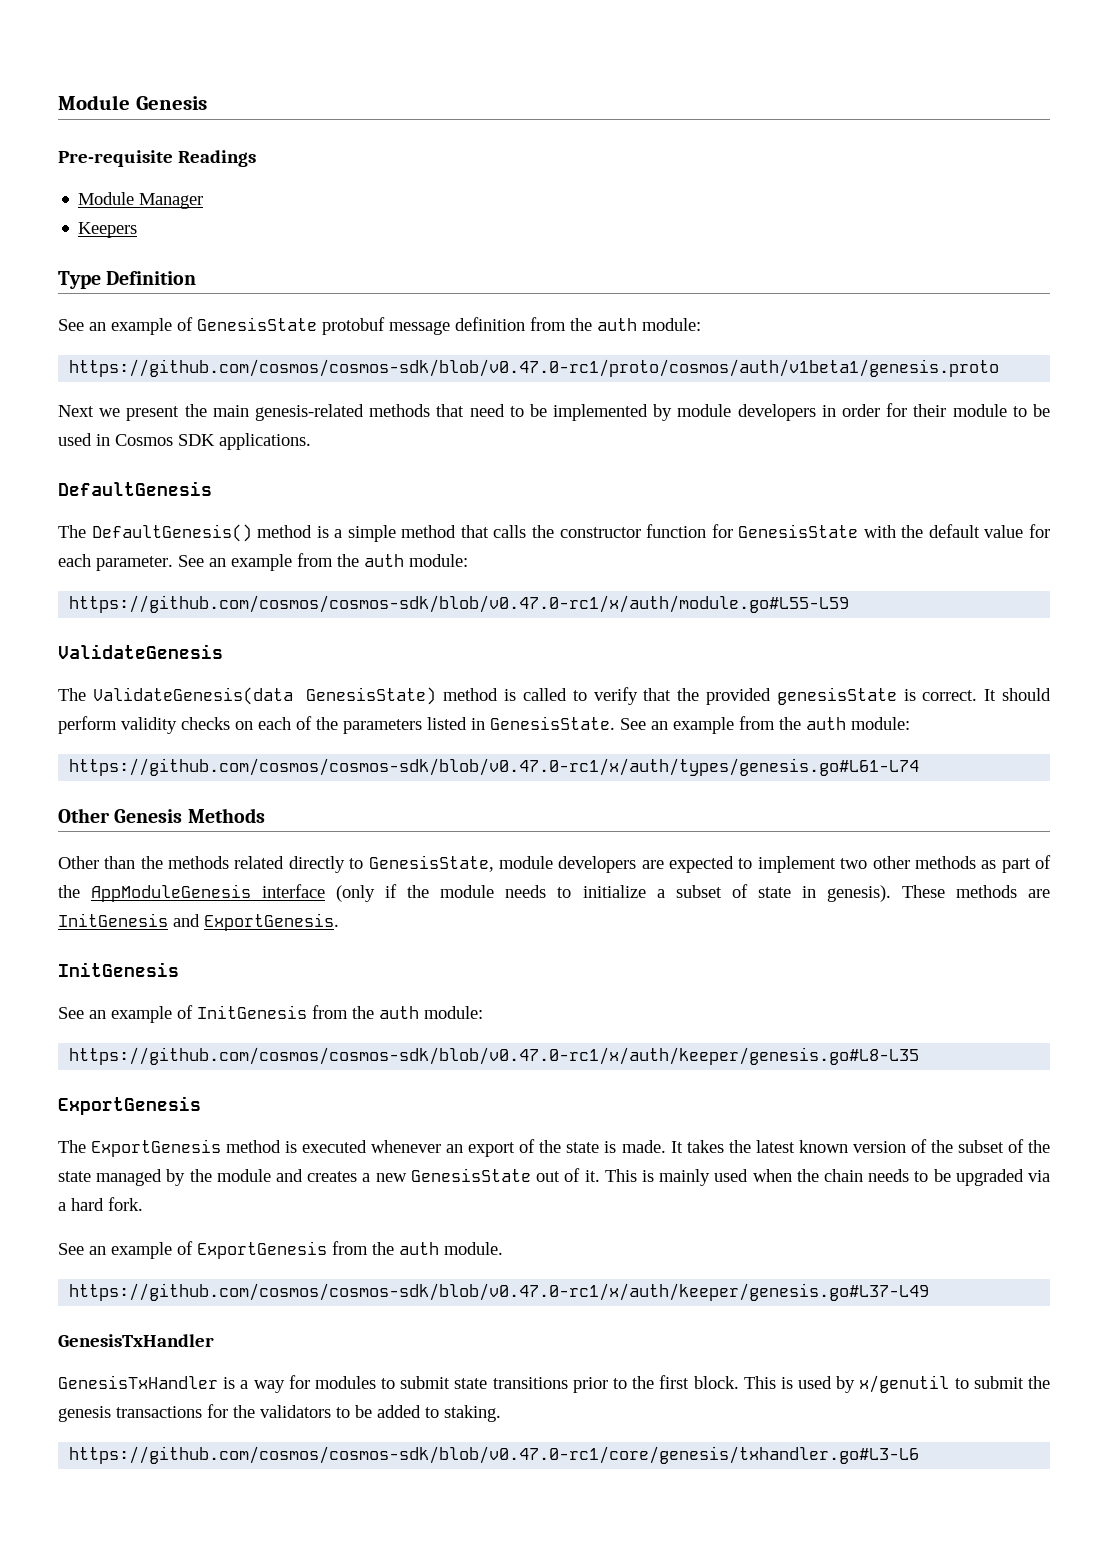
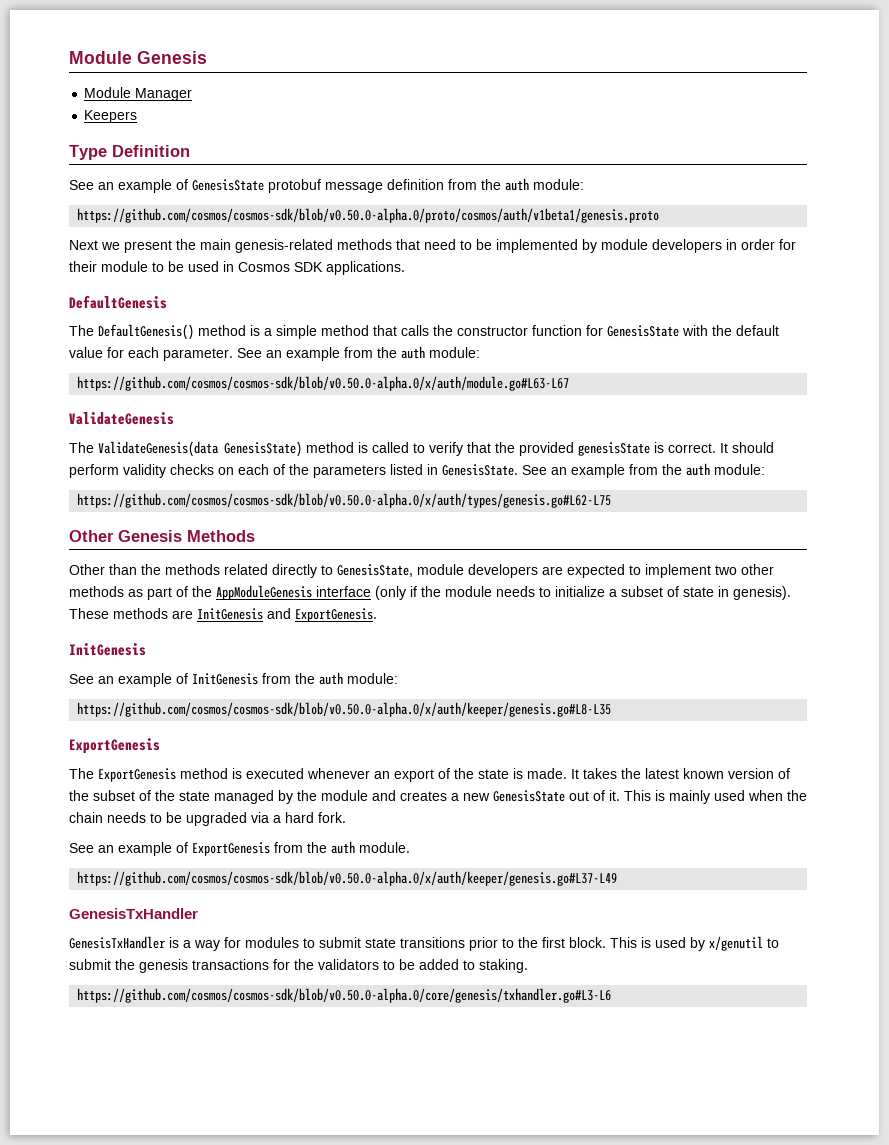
- Pre-requisite Readings
- https://github.com/cosmos/cosmos-sdk/blob/v0.47.0-rc1/proto/cosmos/auth/v1beta1/genesis.proto
+ https://github.com/cosmos/cosmos-sdk/blob/v0.50.0-alpha.0/proto/cosmos/auth/v1beta1/genesis.proto
- https://github.com/cosmos/cosmos-sdk/blob/v0.47.0-rc1/x/auth/module.go#L55-L59
+ https://github.com/cosmos/cosmos-sdk/blob/v0.50.0-alpha.0/x/auth/module.go#L63-L67
- https://github.com/cosmos/cosmos-sdk/blob/v0.47.0-rc1/x/auth/types/genesis.go#L61-L74
+ https://github.com/cosmos/cosmos-sdk/blob/v0.50.0-alpha.0/x/auth/types/genesis.go#L62-L75
- https://github.com/cosmos/cosmos-sdk/blob/v0.47.0-rc1/x/auth/keeper/genesis.go#L8-L35
+ https://github.com/cosmos/cosmos-sdk/blob/v0.50.0-alpha.0/x/auth/keeper/genesis.go#L8-L35
- https://github.com/cosmos/cosmos-sdk/blob/v0.47.0-rc1/x/auth/keeper/genesis.go#L37-L49
+ https://github.com/cosmos/cosmos-sdk/blob/v0.50.0-alpha.0/x/auth/keeper/genesis.go#L37-L49
- https://github.com/cosmos/cosmos-sdk/blob/v0.47.0-rc1/core/genesis/txhandler.go#L3-L6
+ https://github.com/cosmos/cosmos-sdk/blob/v0.50.0-alpha.0/core/genesis/txhandler.go#L3-L6

